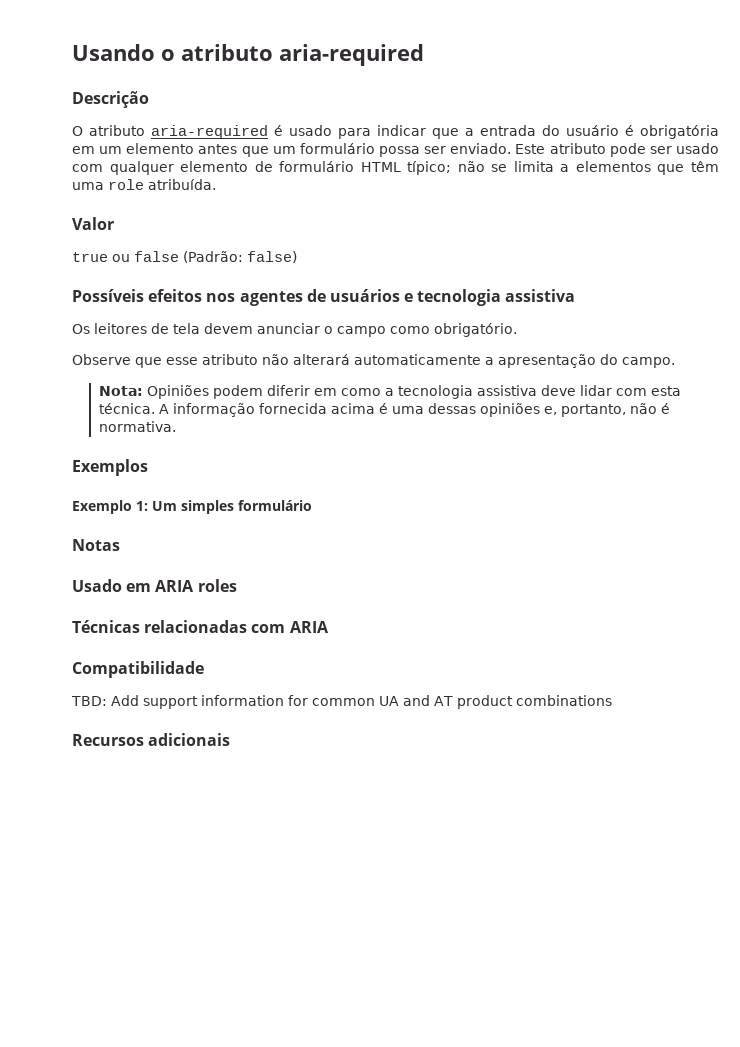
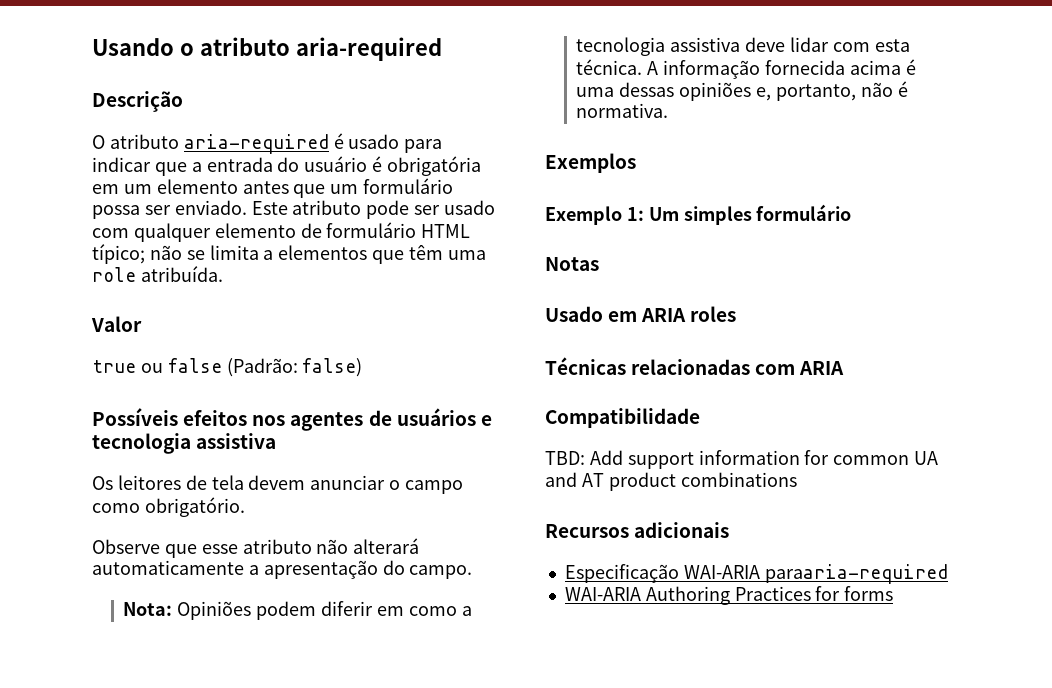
+ Especificação WAI-ARIA paraaria-required
+ WAI-ARIA Authoring Practices for forms

